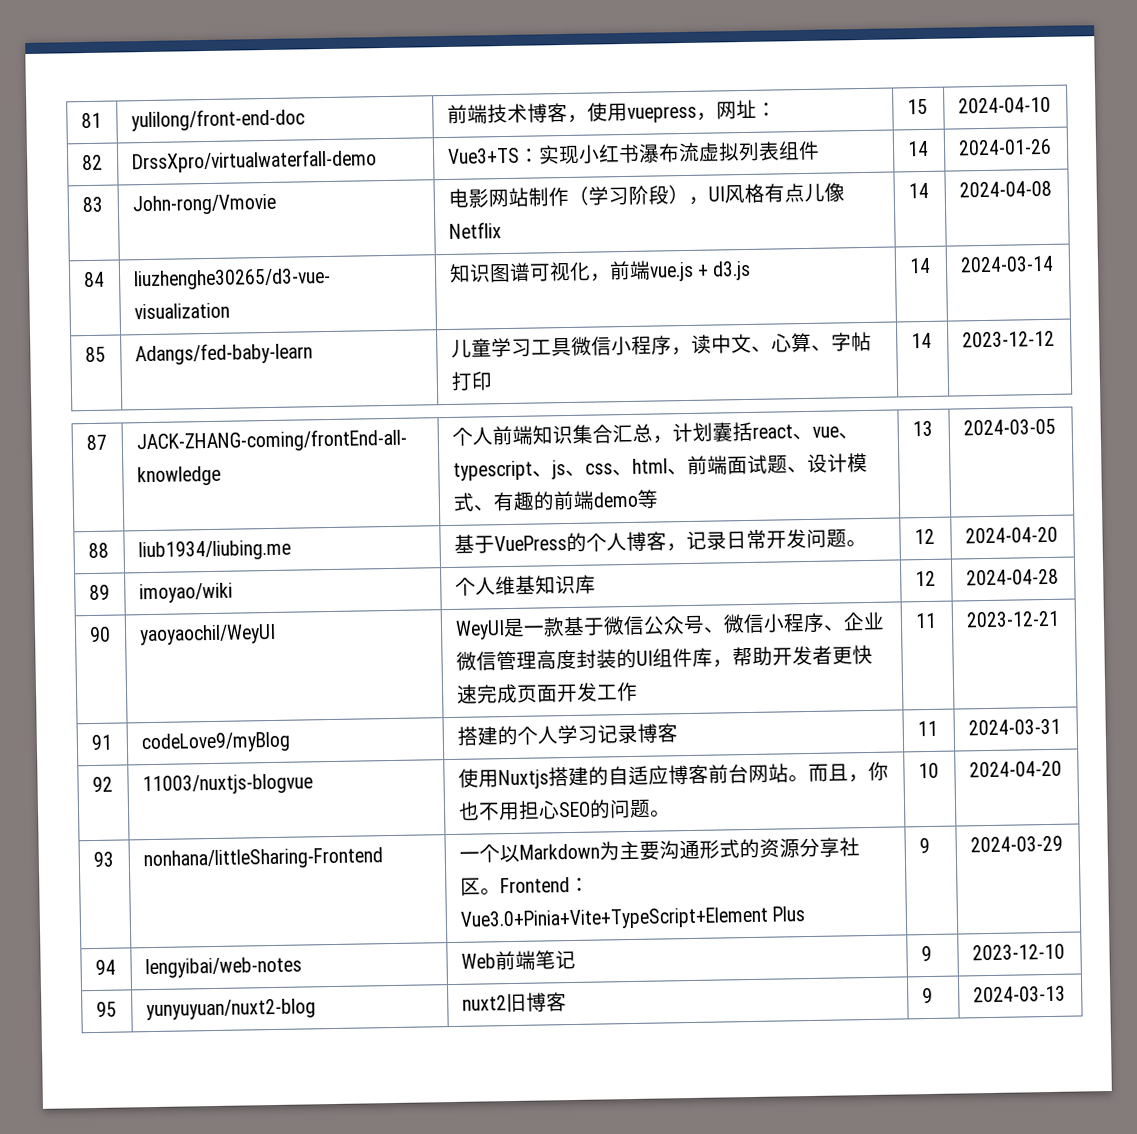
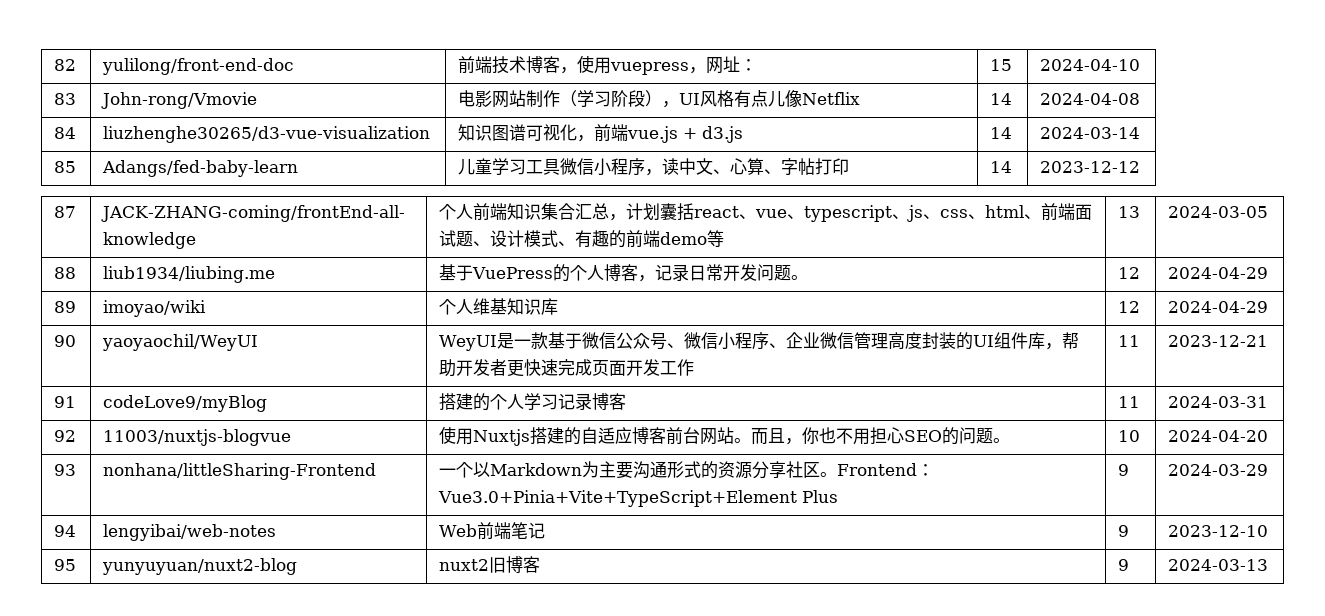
- 81 | yulilong/front-end-doc | 前端技术博客，使用vuepress，网址： | 15 | 2024-04-10
+ 82 | yulilong/front-end-doc | 前端技术博客，使用vuepress，网址： | 15 | 2024-04-10
- 82 | DrssXpro/virtualwaterfall-demo | Vue3+TS：实现小红书瀑布流虚拟列表组件 | 14 | 2024-01-26
- 88 | liub1934/liubing.me | 基于VuePress的个人博客，记录日常开发问题。 | 12 | 2024-04-20
+ 88 | liub1934/liubing.me | 基于VuePress的个人博客，记录日常开发问题。 | 12 | 2024-04-29
- 89 | imoyao/wiki | 个人维基知识库 | 12 | 2024-04-28
+ 89 | imoyao/wiki | 个人维基知识库 | 12 | 2024-04-29

